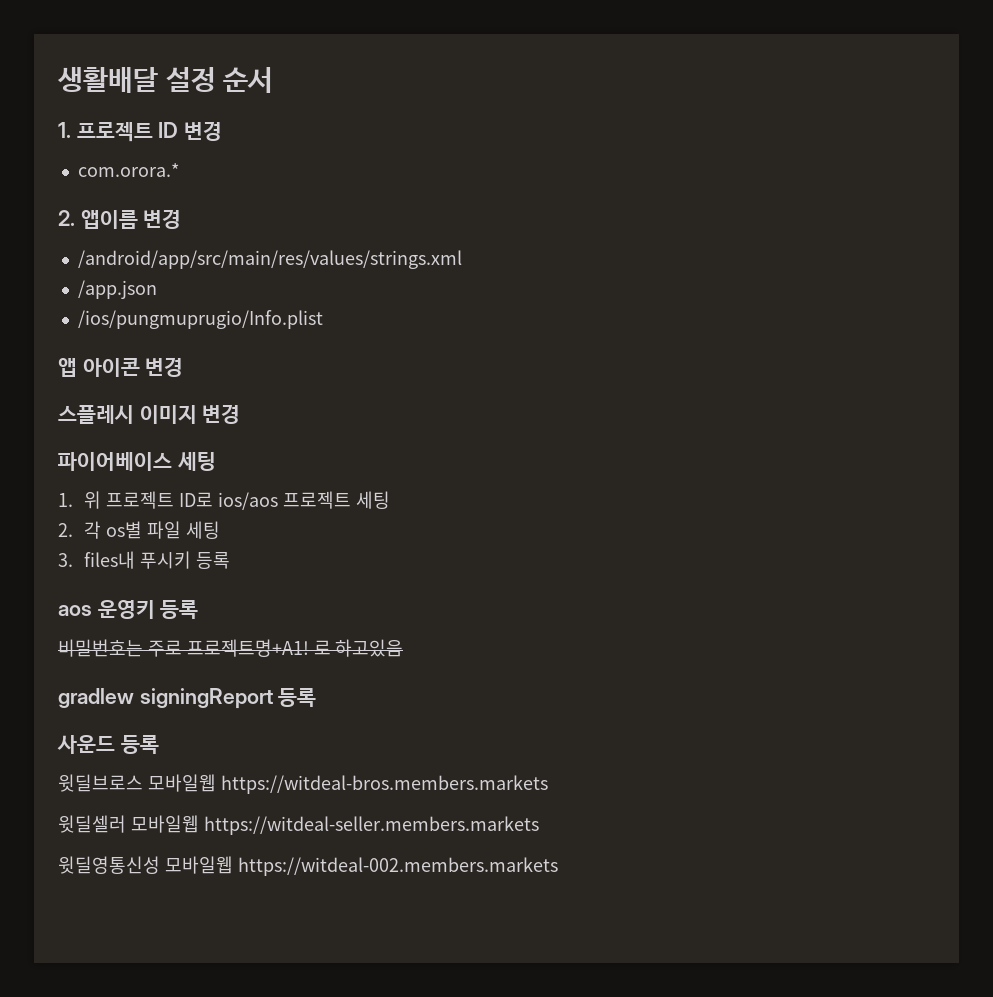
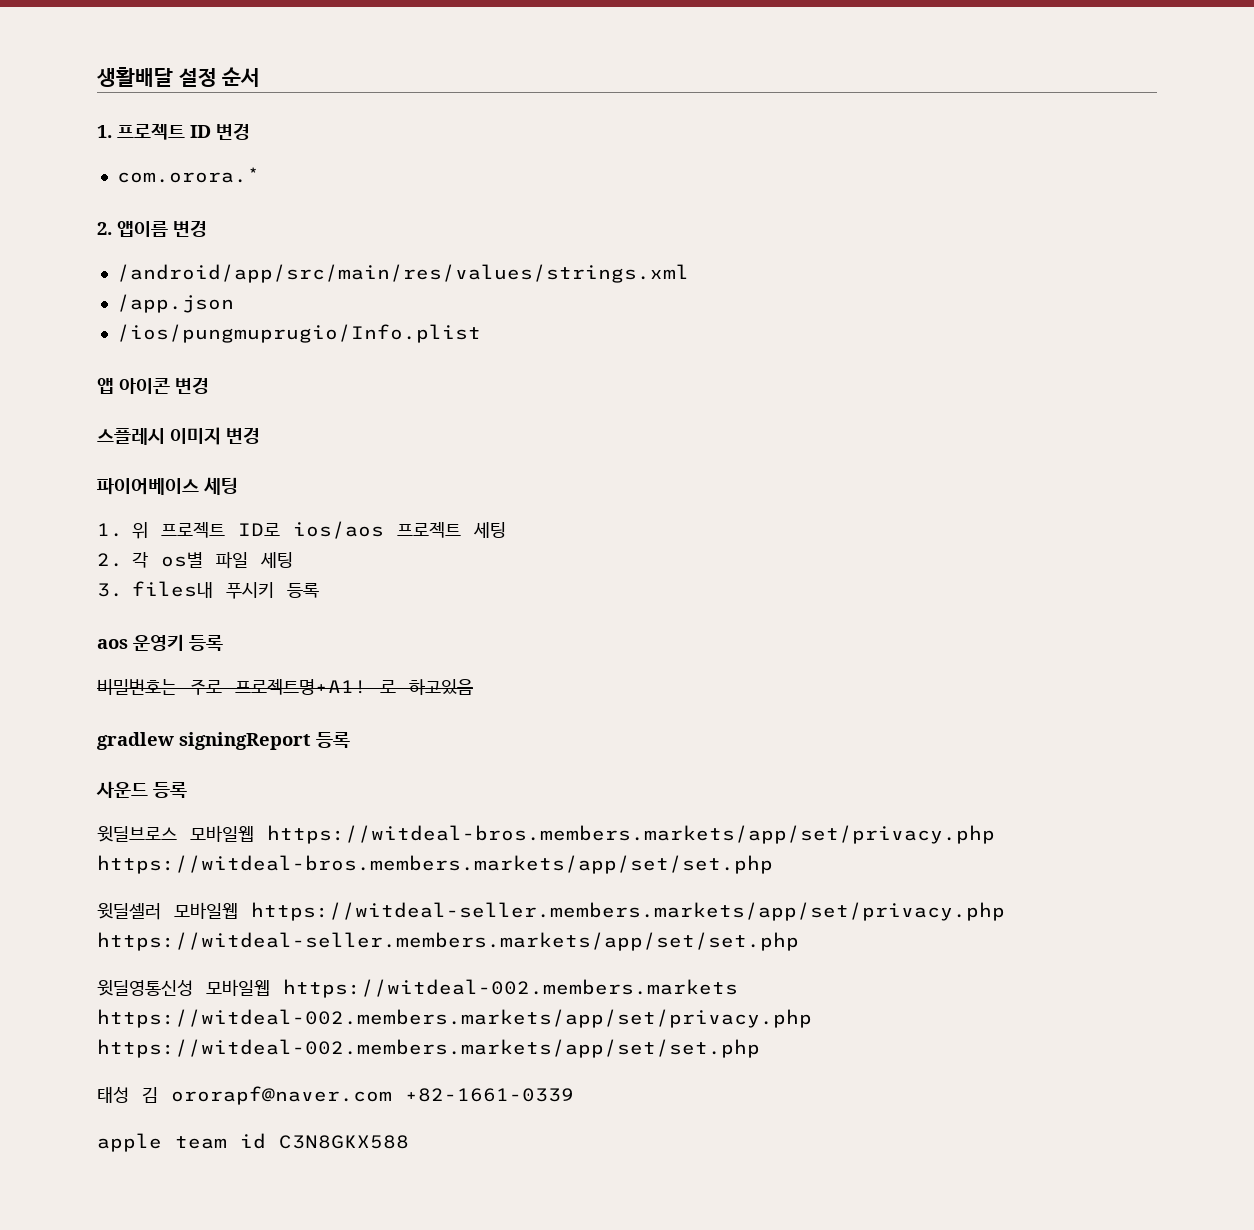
- 윗딜브로스 모바일웹 https://witdeal-bros.members.markets
+ 윗딜브로스 모바일웹 https://witdeal-bros.members.markets/app/set/privacy.php https://witdeal-bros.members.markets/app/set/set.php
- 윗딜셀러 모바일웹 https://witdeal-seller.members.markets
+ 윗딜셀러 모바일웹 https://witdeal-seller.members.markets/app/set/privacy.php https://witdeal-seller.members.markets/app/set/set.php
- 윗딜영통신성 모바일웹 https://witdeal-002.members.markets
+ 윗딜영통신성 모바일웹 https://witdeal-002.members.markets https://witdeal-002.members.markets/app/set/privacy.php https://witdeal-002.members.markets/app/set/set.php
+ 태성 김 ororapf@naver.com +82-1661-0339
+ apple team id C3N8GKX588

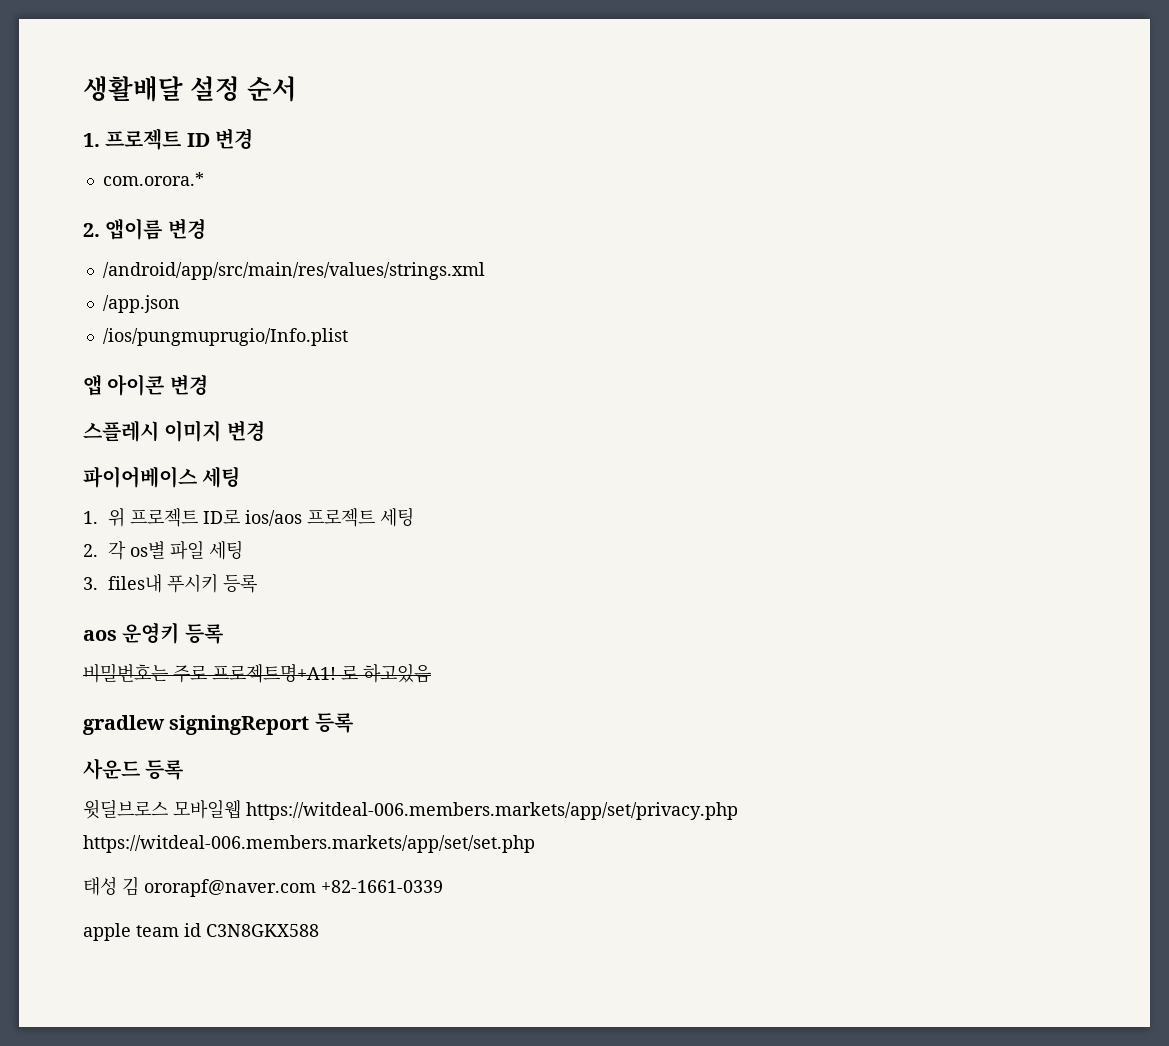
- 윗딜브로스 모바일웹 https://witdeal-bros.members.markets/app/set/privacy.php https://witdeal-bros.members.markets/app/set/set.php
- 윗딜셀러 모바일웹 https://witdeal-seller.members.markets/app/set/privacy.php https://witdeal-seller.members.markets/app/set/set.php
- 윗딜영통신성 모바일웹 https://witdeal-002.members.markets https://witdeal-002.members.markets/app/set/privacy.php https://witdeal-002.members.markets/app/set/set.php
+ 윗딜브로스 모바일웹 https://witdeal-006.members.markets/app/set/privacy.php https://witdeal-006.members.markets/app/set/set.php

